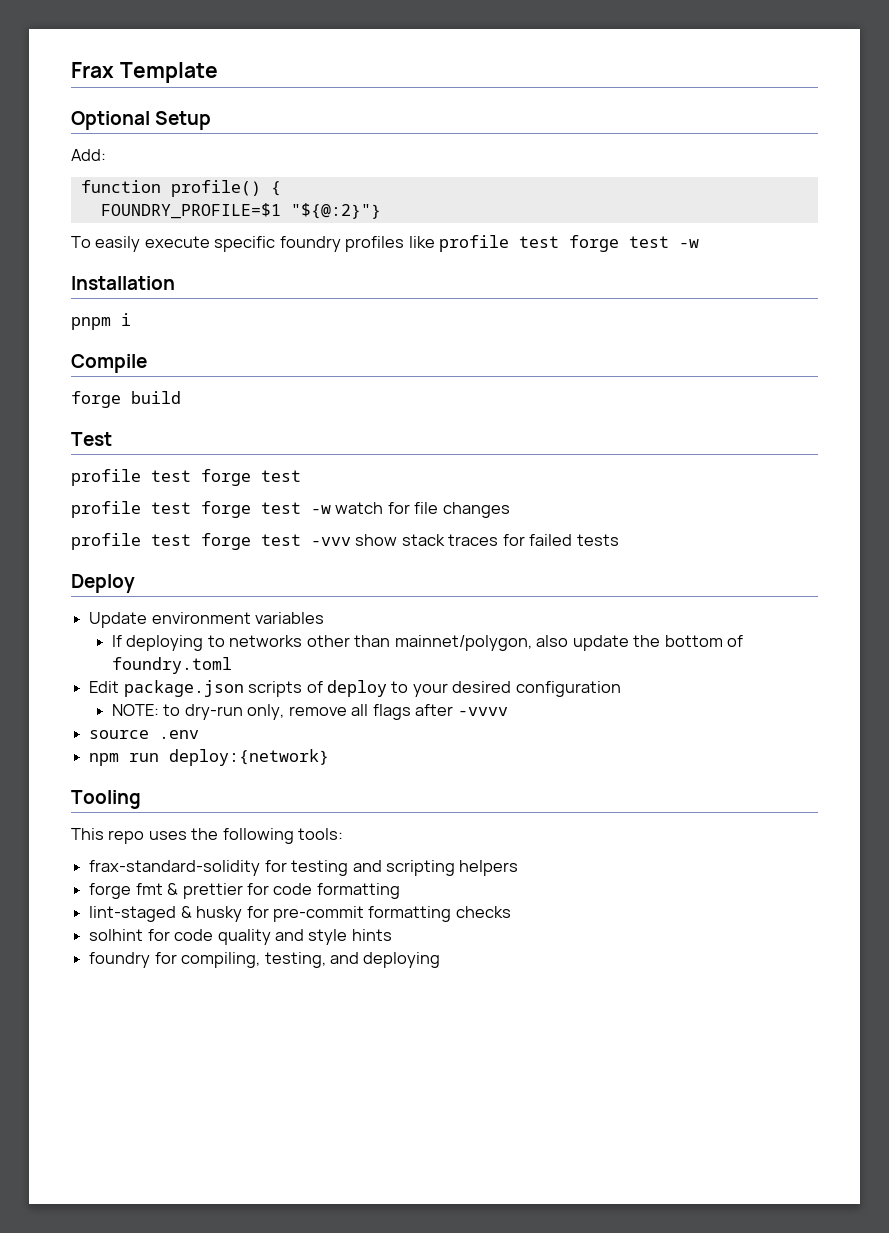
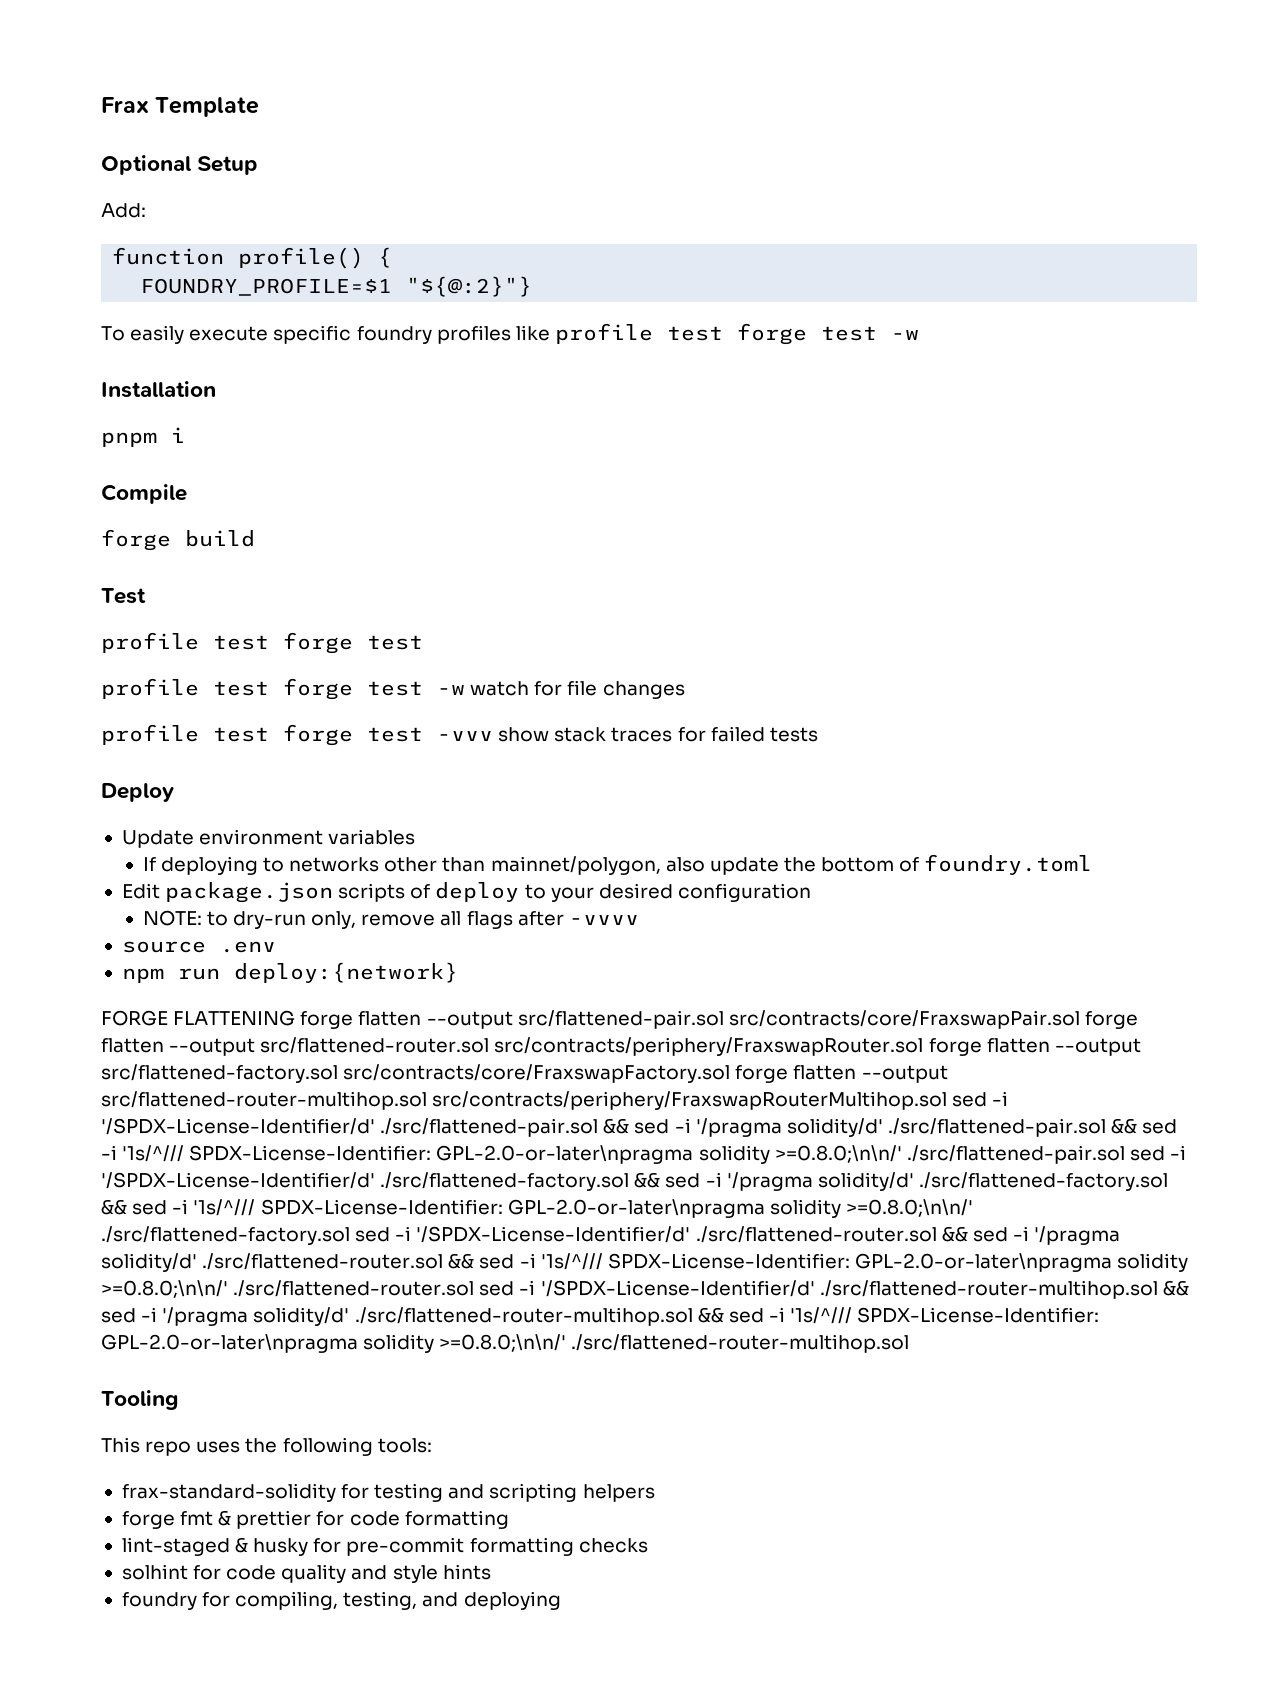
+ FORGE FLATTENING forge flatten --output src/flattened-pair.sol src/contracts/core/FraxswapPair.sol forge flatten --output src/flattened-router.sol src/contracts/periphery/FraxswapRouter.sol forge flatten --output src/flattened-factory.sol src/contracts/core/FraxswapFactory.sol forge flatten --output src/flattened-router-multihop.sol src/contracts/periphery/FraxswapRouterMultihop.sol sed -i '/SPDX-License-Identifier/d' ./src/flattened-pair.sol && sed -i '/pragma solidity/d' ./src/flattened-pair.sol && sed -i '1s/^/// SPDX-License-Identifier: GPL-2.0-or-later\npragma solidity >=0.8.0;\n\n/' ./src/flattened-pair.sol sed -i '/SPDX-License-Identifier/d' ./src/flattened-factory.sol && sed -i '/pragma solidity/d' ./src/flattened-factory.sol && sed -i '1s/^/// SPDX-License-Identifier: GPL-2.0-or-later\npragma solidity >=0.8.0;\n\n/' ./src/flattened-factory.sol sed -i '/SPDX-License-Identifier/d' ./src/flattened-router.sol && sed -i '/pragma solidity/d' ./src/flattened-router.sol && sed -i '1s/^/// SPDX-License-Identifier: GPL-2.0-or-later\npragma solidity >=0.8.0;\n\n/' ./src/flattened-router.sol sed -i '/SPDX-License-Identifier/d' ./src/flattened-router-multihop.sol && sed -i '/pragma solidity/d' ./src/flattened-router-multihop.sol && sed -i '1s/^/// SPDX-License-Identifier: GPL-2.0-or-later\npragma solidity >=0.8.0;\n\n/' ./src/flattened-router-multihop.sol

